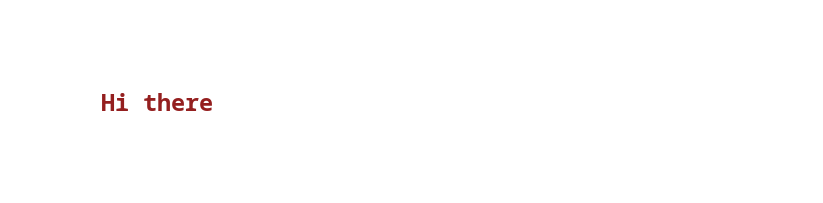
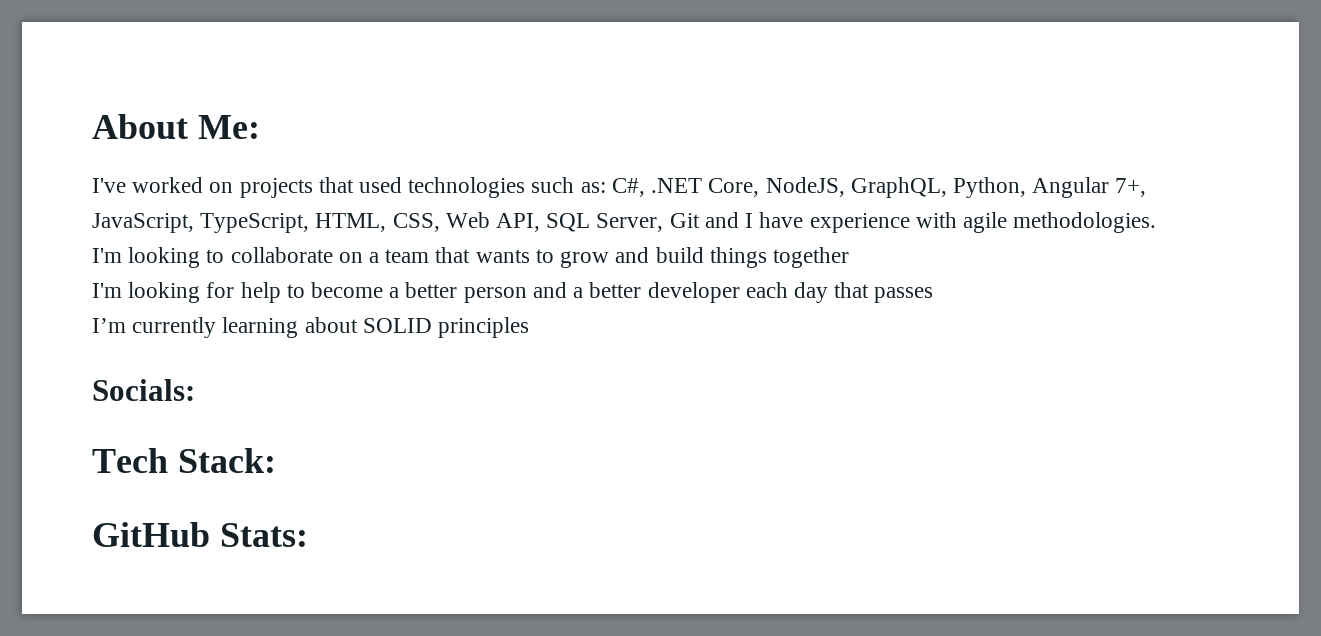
- Hi there
+ About Me:
+ I've worked on projects that used technologies such as: C#, .NET Core, NodeJS, GraphQL, Python, Angular 7+, JavaScript, TypeScript, HTML, CSS, Web API, SQL Server, Git and I have experience with agile methodologies.
+ I'm looking to collaborate on a team that wants to grow and build things together
+ I'm looking for help to become a better person and a better developer each day that passes
+ I’m currently learning about SOLID principles
+ Socials:
+ Tech Stack:
+ GitHub Stats:

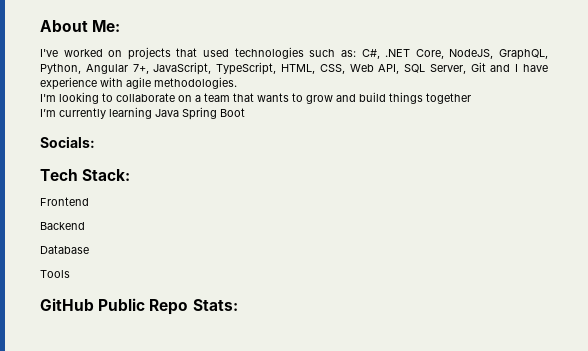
- I'm looking for help to become a better person and a better developer each day that passes
- I’m currently learning about SOLID principles
+ I’m currently learning Java Spring Boot
+ Frontend
+ Backend
+ Database
+ Tools
- GitHub Stats:
+ GitHub Public Repo Stats:

